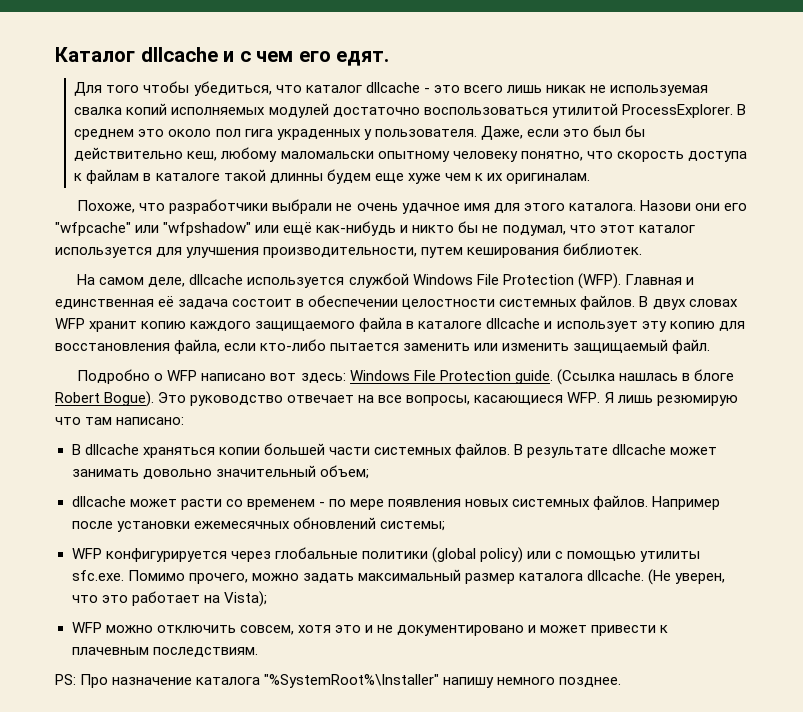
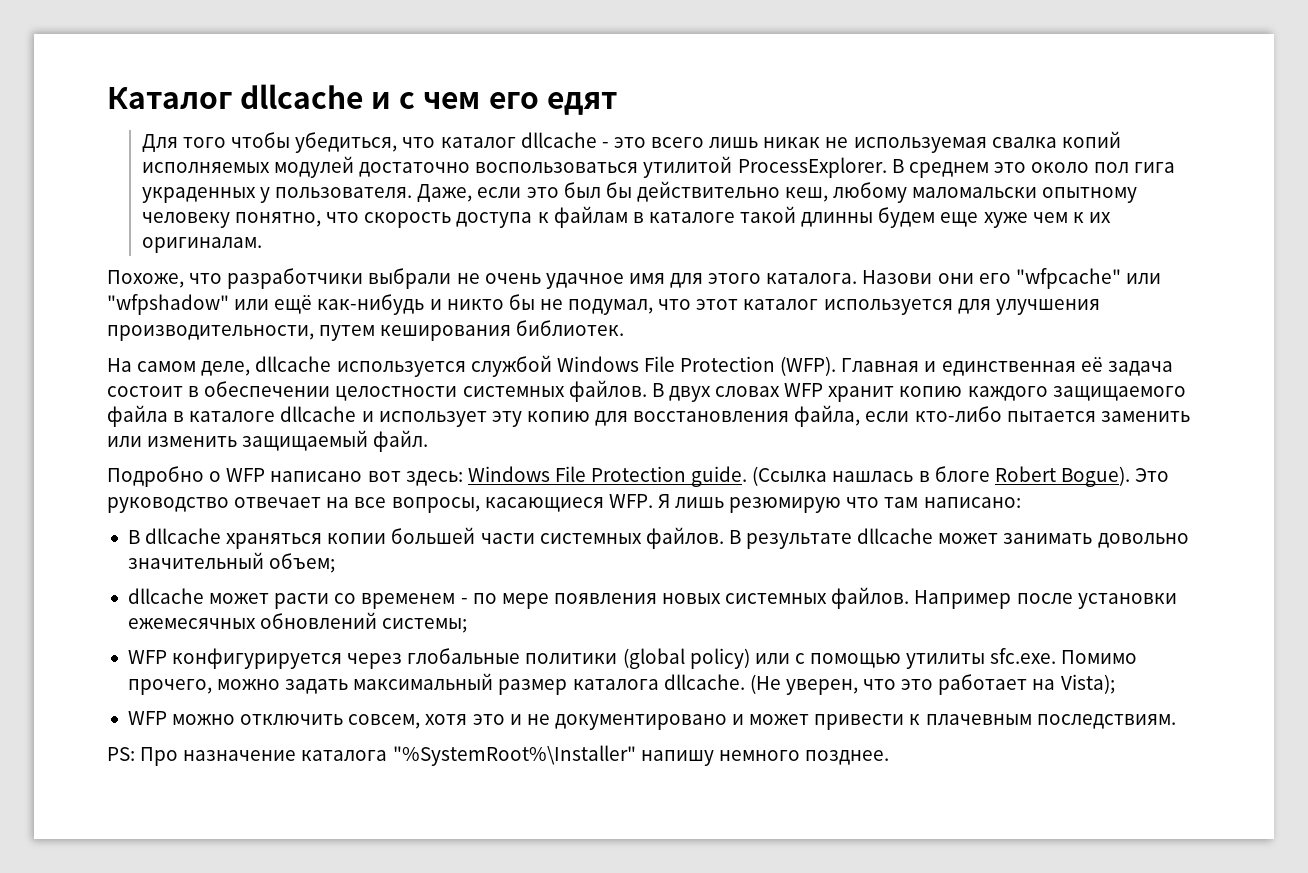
- Каталог dllcache и с чем его едят.
+ Каталог dllcache и с чем его едят

